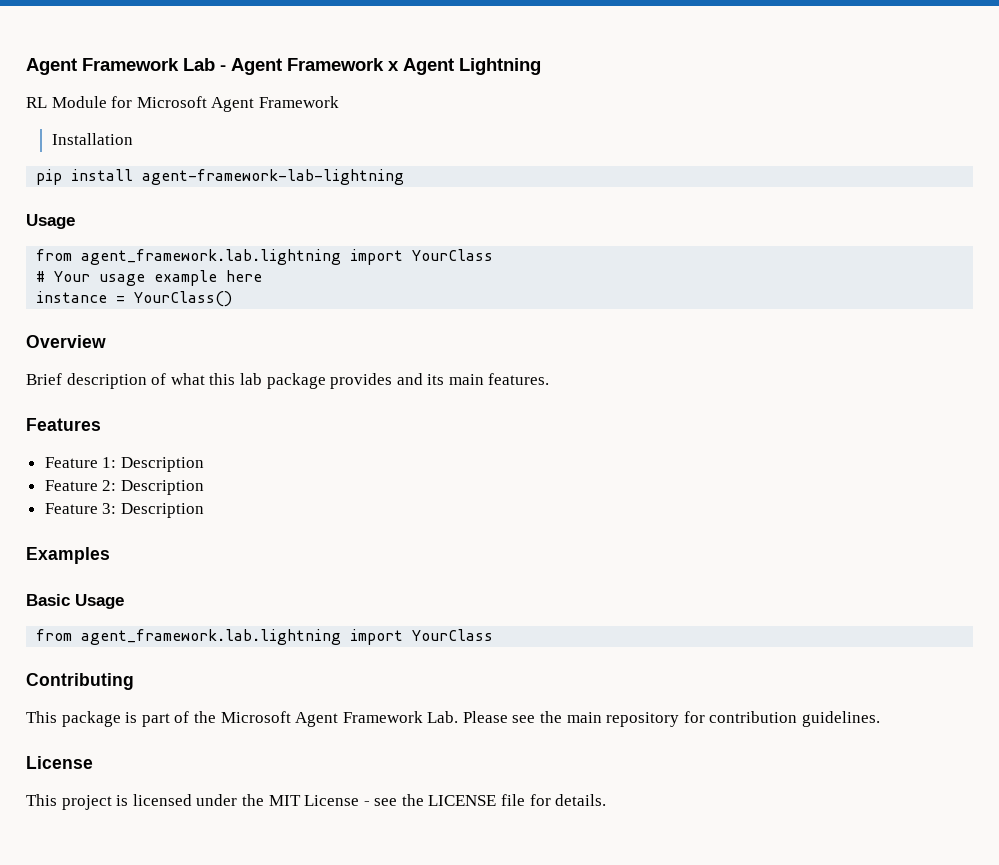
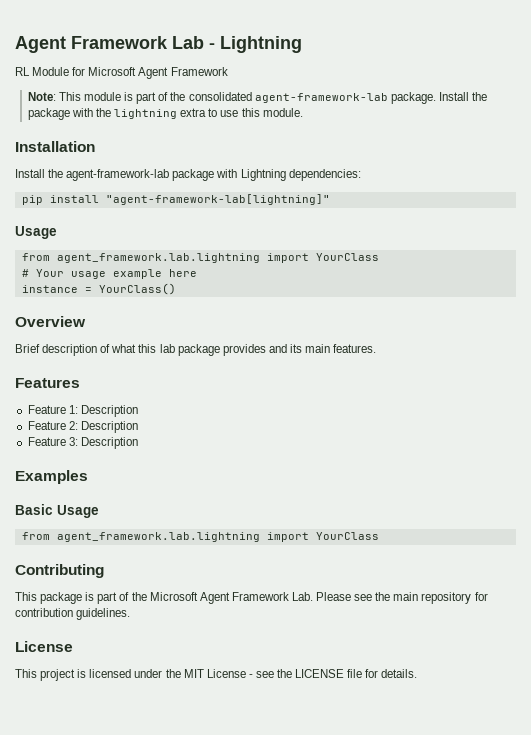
- Agent Framework Lab - Agent Framework x Agent Lightning
+ Agent Framework Lab - Lightning
+ Note: This module is part of the consolidated agent-framework-lab package. Install the package with the lightning extra to use this module.
  Installation
+ Install the agent-framework-lab package with Lightning dependencies:
- pip install agent-framework-lab-lightning
+ pip install "agent-framework-lab[lightning]"

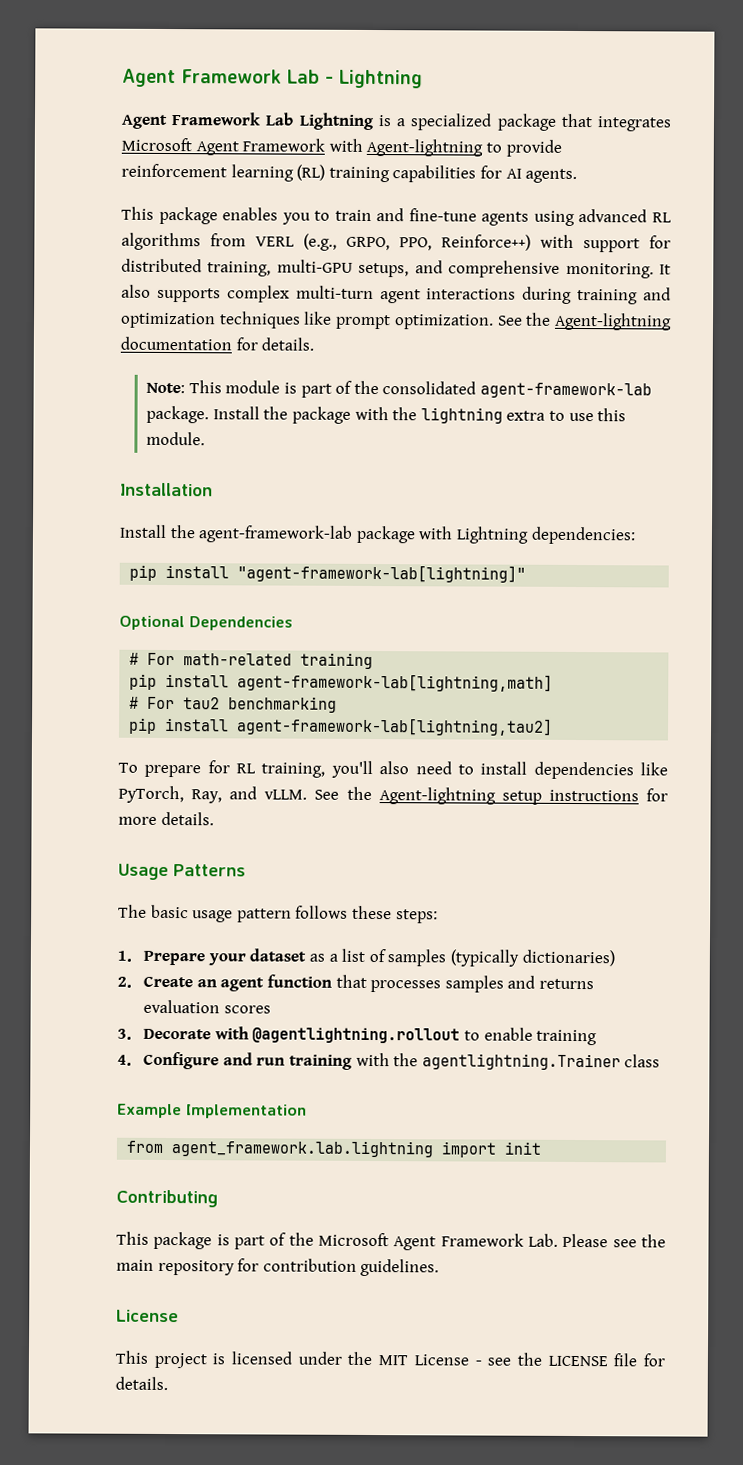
- RL Module for Microsoft Agent Framework
+ Agent Framework Lab Lightning is a specialized package that integrates Microsoft Agent Framework with Agent-lightning to provide reinforcement learning (RL) training capabilities for AI agents.
+ This package enables you to train and fine-tune agents using advanced RL algorithms from VERL (e.g., GRPO, PPO, Reinforce++) with support for distributed training, multi-GPU setups, and comprehensive monitoring. It also supports complex multi-turn agent interactions during training and optimization techniques like prompt optimization. See the Agent-lightning documentation for details.
  pip install "agent-framework-lab[lightning]"
- Usage
- from agent_framework.lab.lightning import YourClass
- # Your usage example here
- instance = YourClass()
- Overview
- Brief description of what this lab package provides and its main features.
- Features
- Feature 1: Description
- Feature 2: Description
- Feature 3: Description
- Examples
- Basic Usage
- from agent_framework.lab.lightning import YourClass
+ Optional Dependencies
+ # For math-related training
+ pip install agent-framework-lab[lightning,math]
+ # For tau2 benchmarking
+ pip install agent-framework-lab[lightning,tau2]
+ To prepare for RL training, you'll also need to install dependencies like PyTorch, Ray, and vLLM. See the Agent-lightning setup instructions for more details.
+ Usage Patterns
+ The basic usage pattern follows these steps:
+ 1. Prepare your dataset as a list of samples (typically dictionaries)
+ 2. Create an agent function that processes samples and returns evaluation scores
+ 3. Decorate with @agentlightning.rollout to enable training
+ 4. Configure and run training with the agentlightning.Trainer class
+ Example Implementation
+ from agent_framework.lab.lightning import init

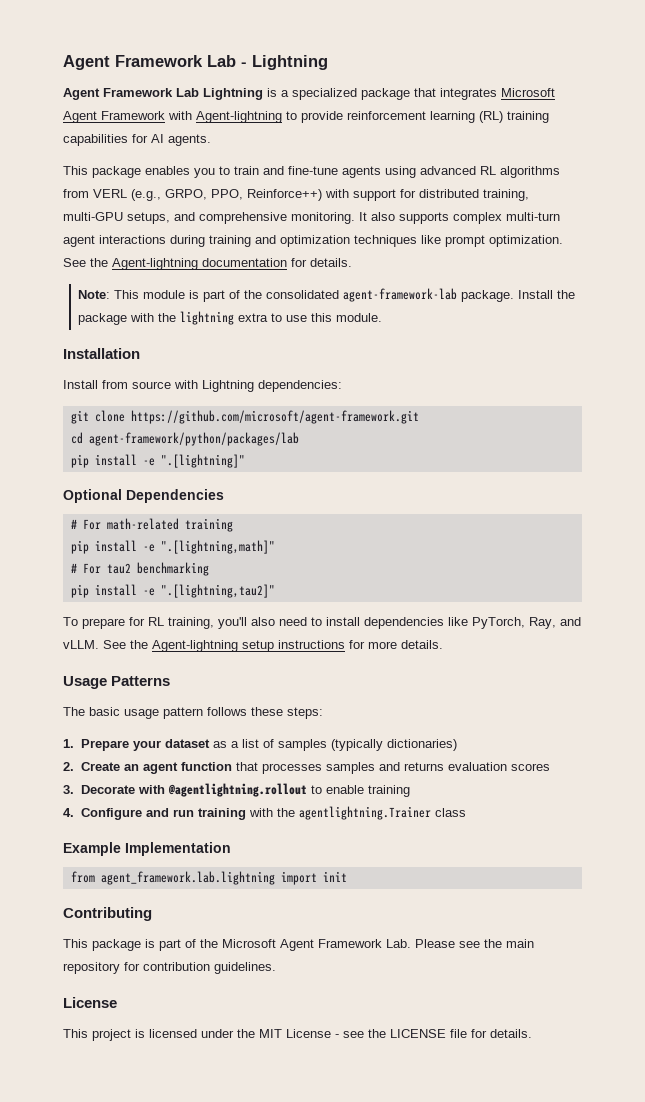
- Install the agent-framework-lab package with Lightning dependencies:
+ Install from source with Lightning dependencies:
- pip install "agent-framework-lab[lightning]"
+ git clone https://github.com/microsoft/agent-framework.git
+ cd agent-framework/python/packages/lab
+ pip install -e ".[lightning]"
- pip install agent-framework-lab[lightning,math]
+ pip install -e ".[lightning,math]"
- pip install agent-framework-lab[lightning,tau2]
+ pip install -e ".[lightning,tau2]"

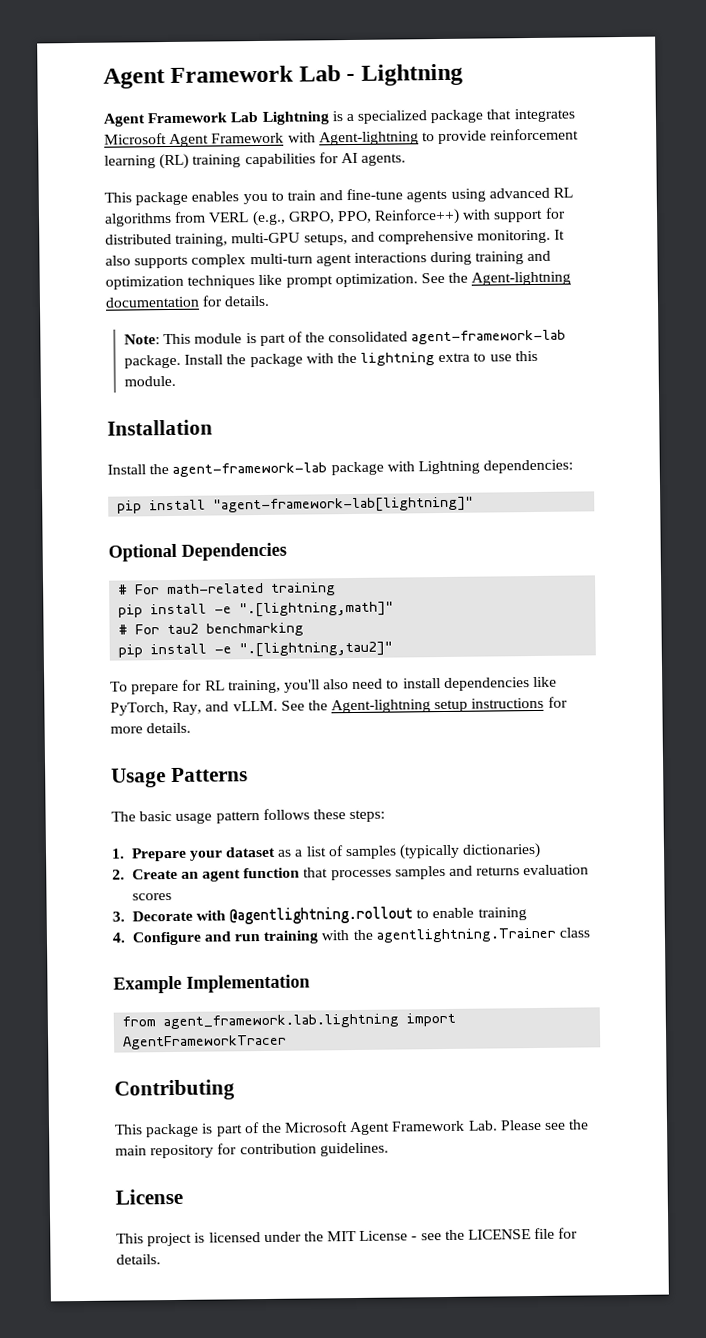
- Install from source with Lightning dependencies:
+ Install the agent-framework-lab package with Lightning dependencies:
- git clone https://github.com/microsoft/agent-framework.git
- cd agent-framework/python/packages/lab
- pip install -e ".[lightning]"
+ pip install "agent-framework-lab[lightning]"
- from agent_framework.lab.lightning import init
+ from agent_framework.lab.lightning import AgentFrameworkTracer

